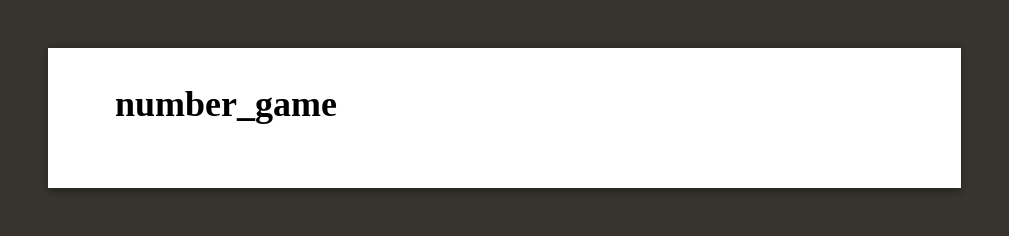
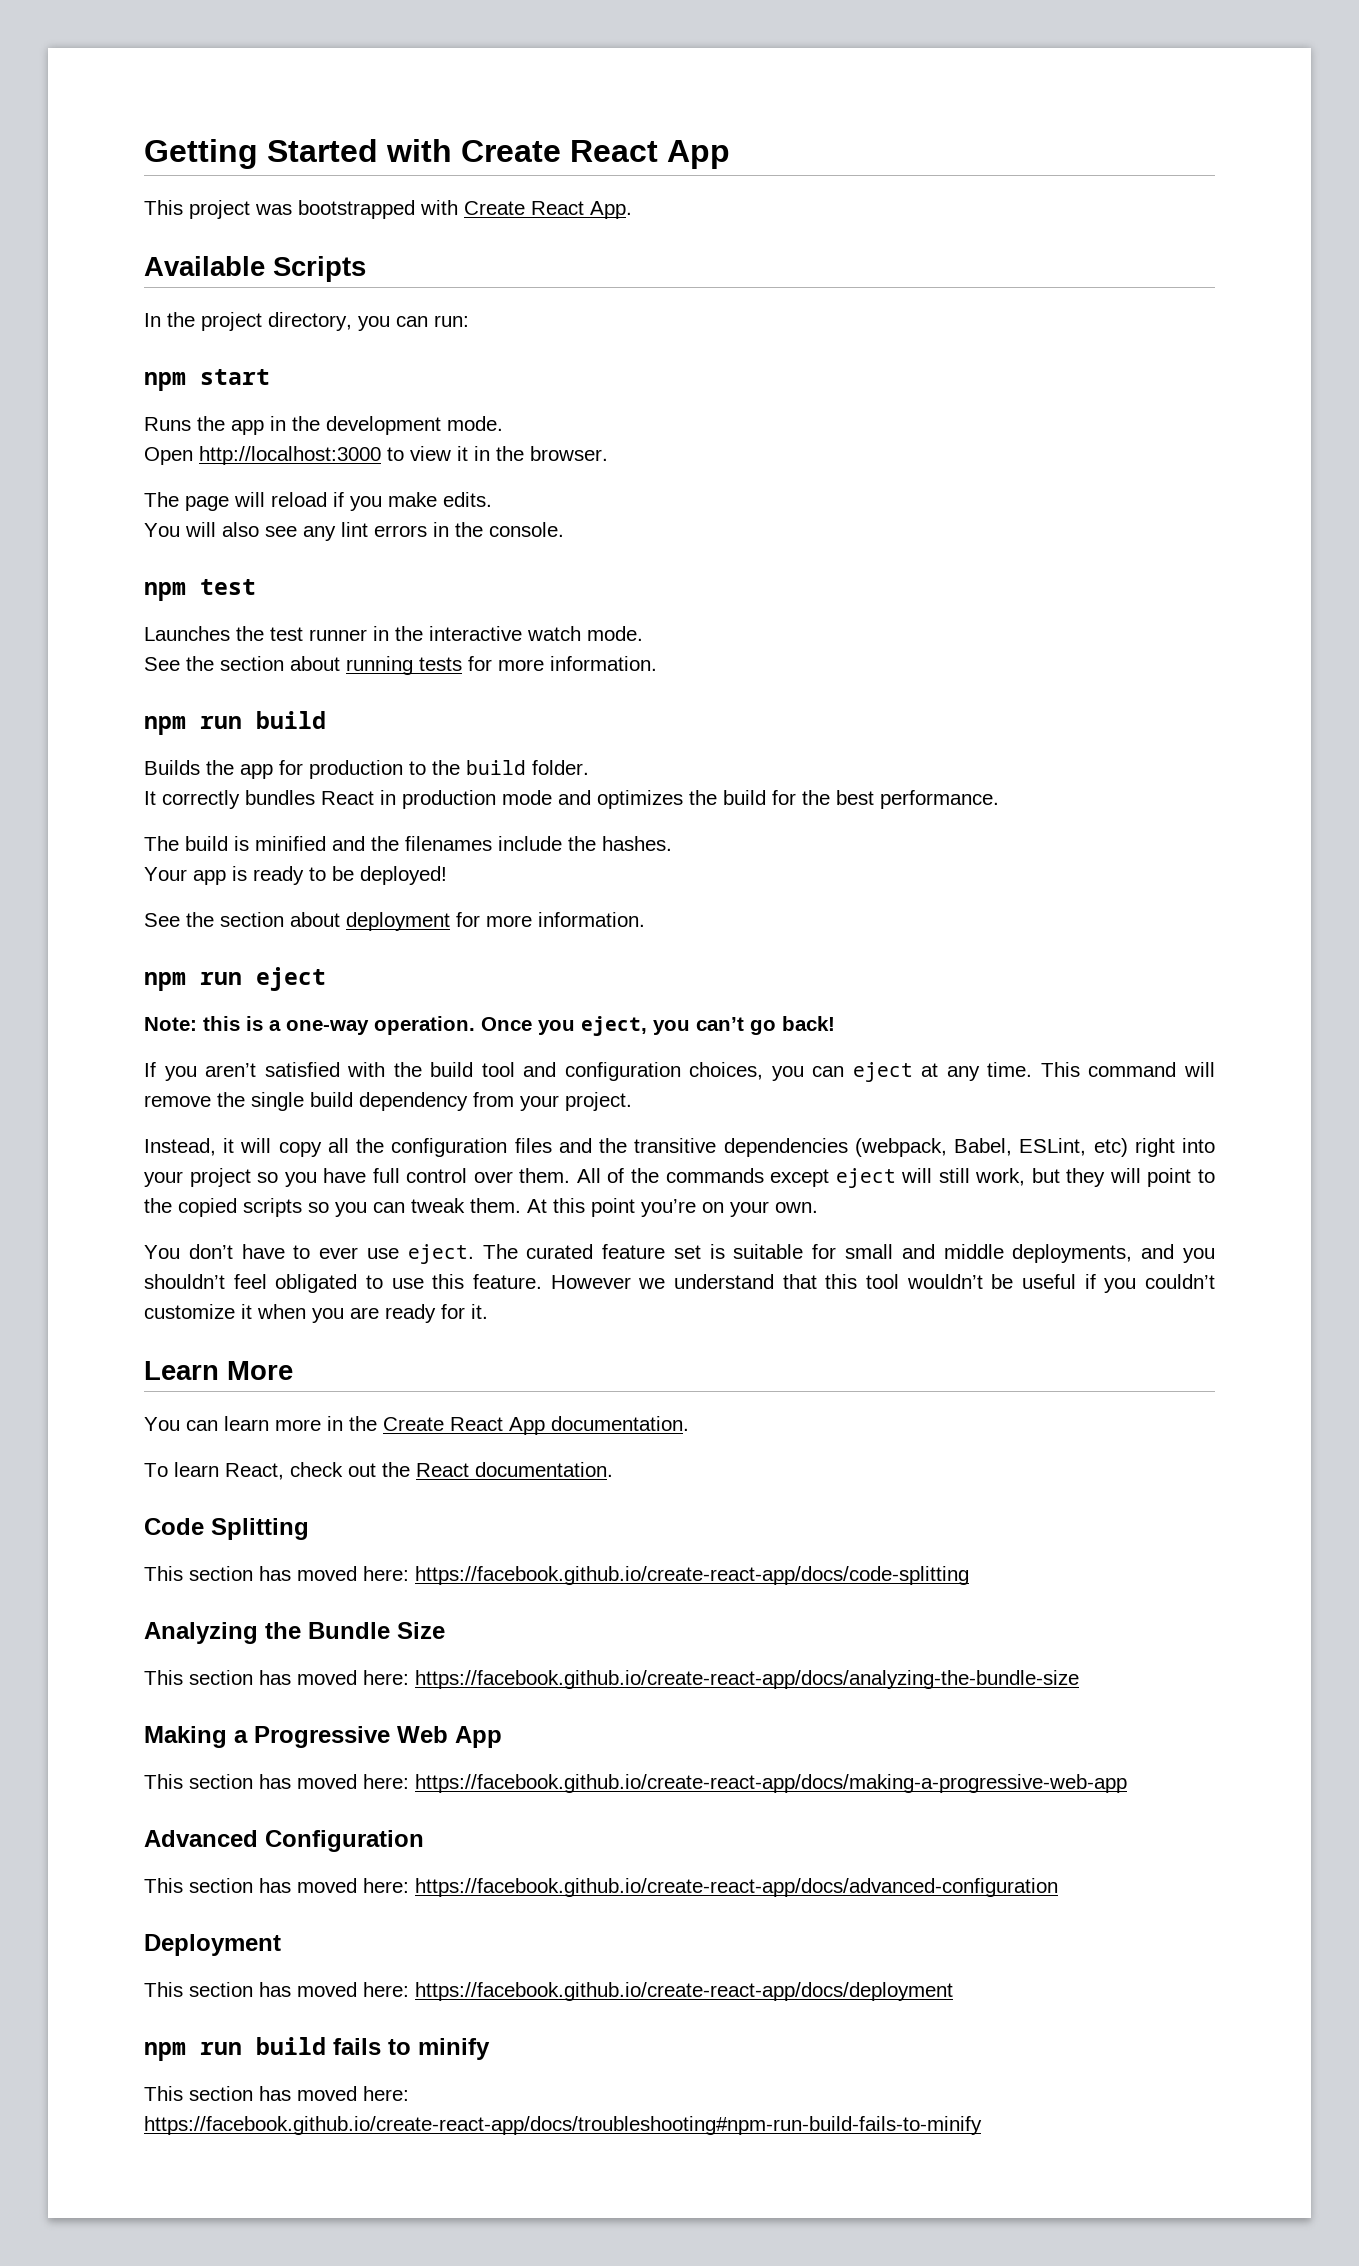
- number_game
+ Getting Started with Create React App
+ This project was bootstrapped with Create React App.
+ Available Scripts
+ In the project directory, you can run:
+ npm start
+ Runs the app in the development mode.
+ Open http://localhost:3000 to view it in the browser.
+ The page will reload if you make edits.
+ You will also see any lint errors in the console.
+ npm test
+ Launches the test runner in the interactive watch mode.
+ See the section about running tests for more information.
+ npm run build
+ Builds the app for production to the build folder.
+ It correctly bundles React in production mode and optimizes the build for the best performance.
+ The build is minified and the filenames include the hashes.
+ Your app is ready to be deployed!
+ See the section about deployment for more information.
+ npm run eject
+ Note: this is a one-way operation. Once you eject, you can’t go back!
+ If you aren’t satisfied with the build tool and configuration choices, you can eject at any time. This command will remove the single build dependency from your project.
+ Instead, it will copy all the configuration files and the transitive dependencies (webpack, Babel, ESLint, etc) right into your project so you have full control over them. All of the commands except eject will still work, but they will point to the copied scripts so you can tweak them. At this point you’re on your own.
+ You don’t have to ever use eject. The curated feature set is suitable for small and middle deployments, and you shouldn’t feel obligated to use this feature. However we understand that this tool wouldn’t be useful if you couldn’t customize it when you are ready for it.
+ Learn More
+ You can learn more in the Create React App documentation.
+ To learn React, check out the React documentation.
+ Code Splitting
+ This section has moved here: https://facebook.github.io/create-react-app/docs/code-splitting
+ Analyzing the Bundle Size
+ This section has moved here: https://facebook.github.io/create-react-app/docs/analyzing-the-bundle-size
+ Making a Progressive Web App
+ This section has moved here: https://facebook.github.io/create-react-app/docs/making-a-progressive-web-app
+ Advanced Configuration
+ This section has moved here: https://facebook.github.io/create-react-app/docs/advanced-configuration
+ Deployment
+ This section has moved here: https://facebook.github.io/create-react-app/docs/deployment
+ npm run build fails to minify
+ This section has moved here: https://facebook.github.io/create-react-app/docs/troubleshooting#npm-run-build-fails-to-minify

